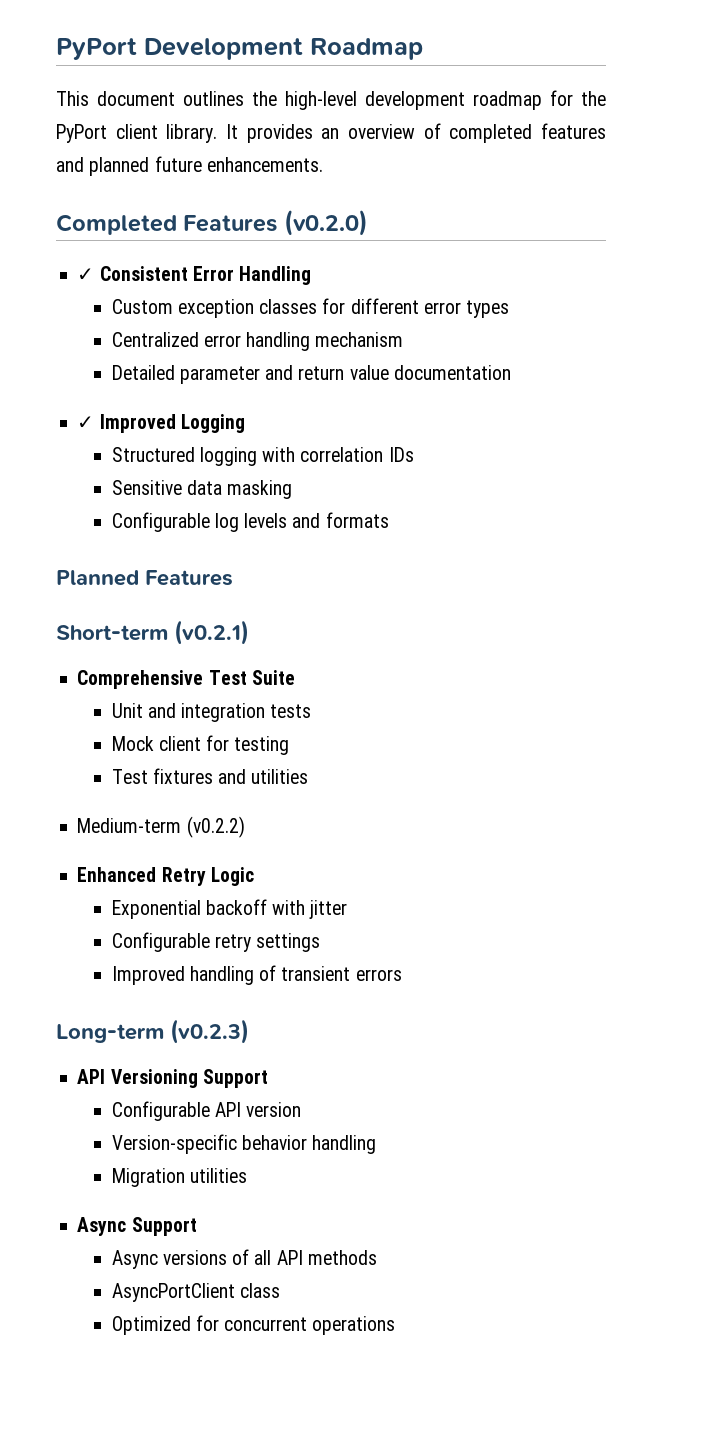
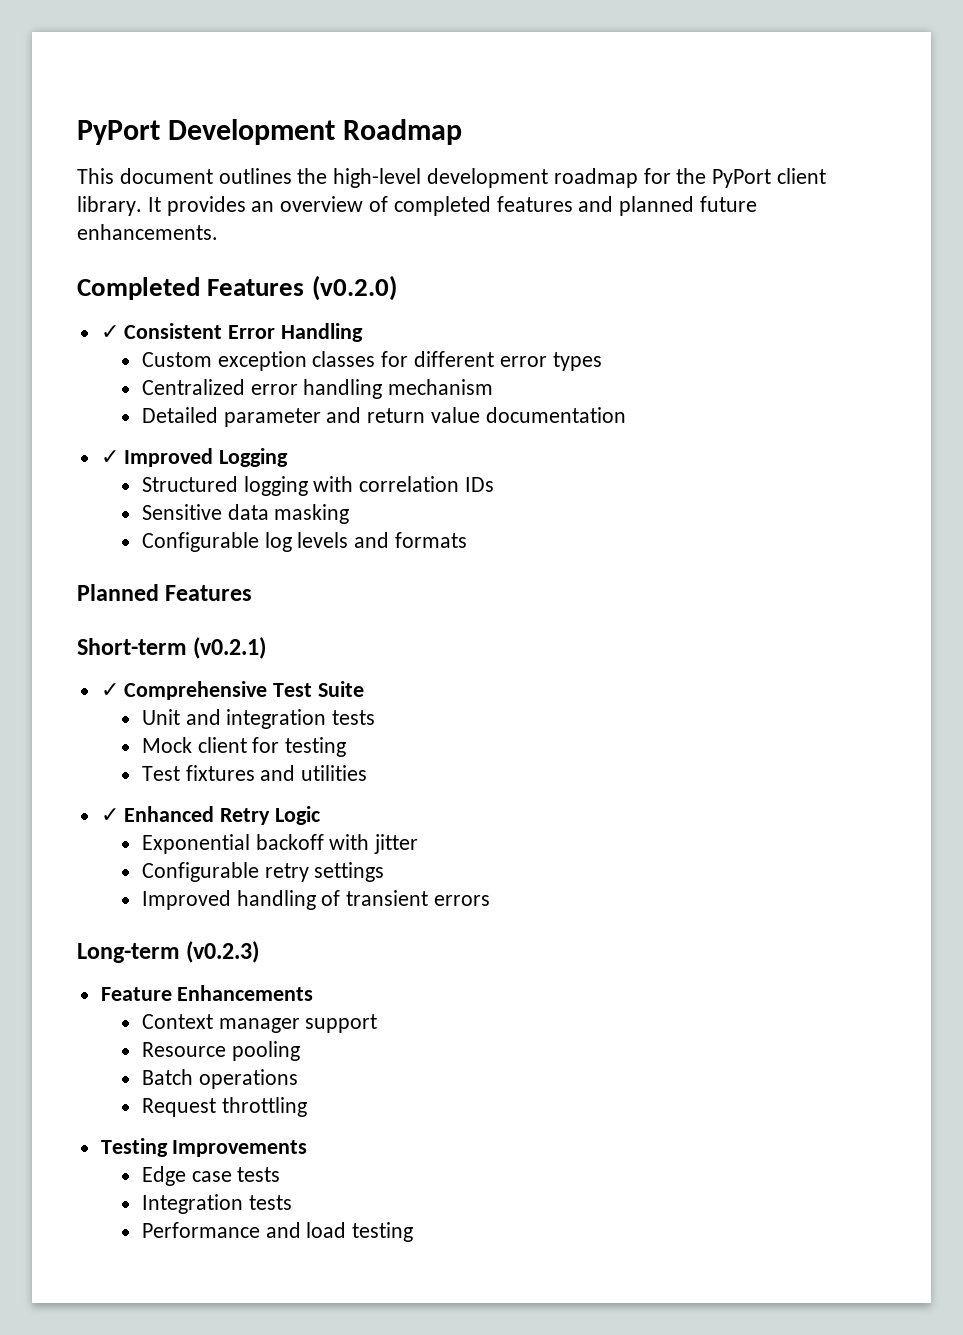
- Comprehensive Test Suite
+ ✓ Comprehensive Test Suite
- Medium-term (v0.2.2)
- Enhanced Retry Logic
+ ✓ Enhanced Retry Logic
- API Versioning Support
- Configurable API version
- Version-specific behavior handling
- Migration utilities
- Async Support
- Async versions of all API methods
- AsyncPortClient class
- Optimized for concurrent operations
+ Feature Enhancements
+ Context manager support
+ Resource pooling
+ Batch operations
+ Request throttling
+ Testing Improvements
+ Edge case tests
+ Integration tests
+ Performance and load testing

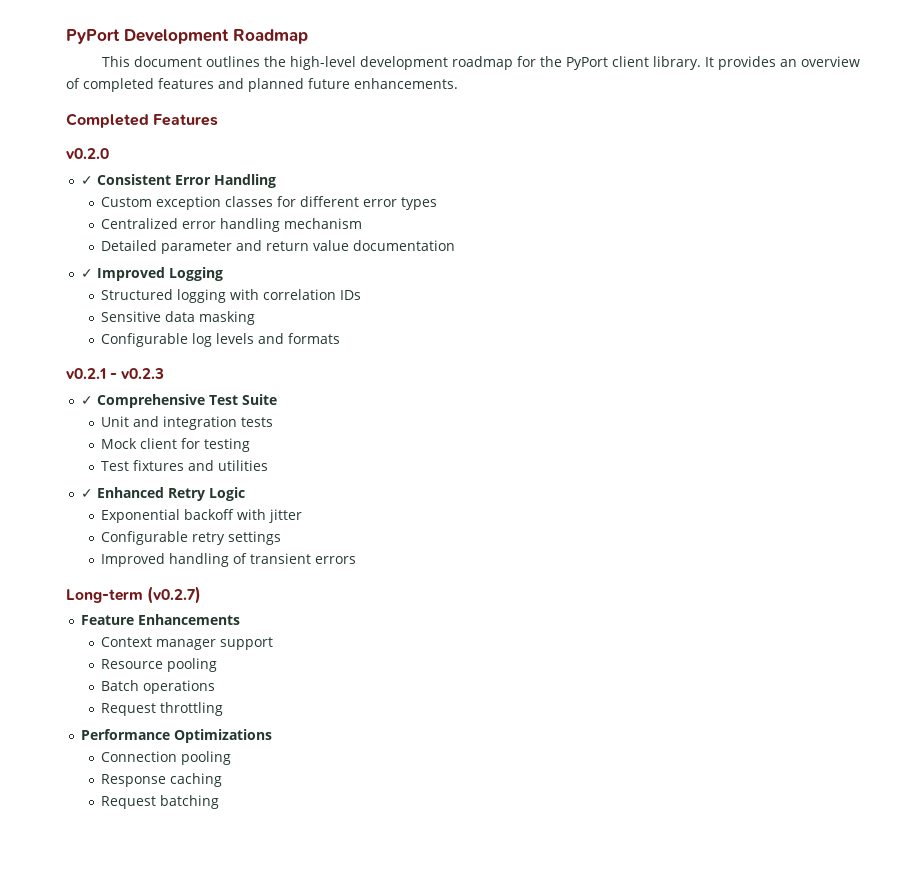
- Completed Features (v0.2.0)
+ Completed Features
+ v0.2.0
- Planned Features
- Short-term (v0.2.1)
+ v0.2.1 - v0.2.3
- Long-term (v0.2.3)
+ Long-term (v0.2.7)
- Testing Improvements
- Edge case tests
- Integration tests
- Performance and load testing
+ Performance Optimizations
+ Connection pooling
+ Response caching
+ Request batching

